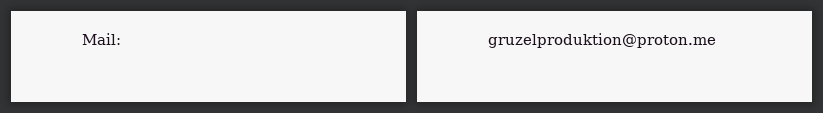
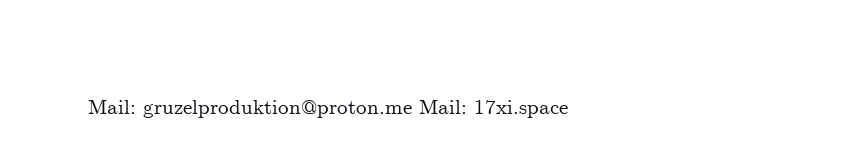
- Mail: gruzelproduktion@proton.me
+ Mail: gruzelproduktion@proton.me Mail: 17xi.space

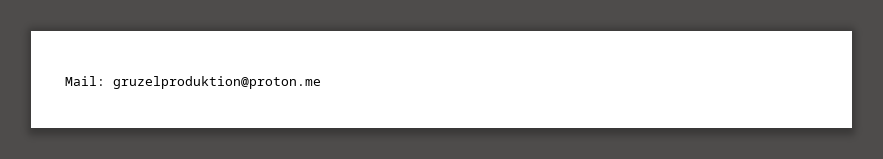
- Mail: gruzelproduktion@proton.me Mail: 17xi.space
+ Mail: gruzelproduktion@proton.me

